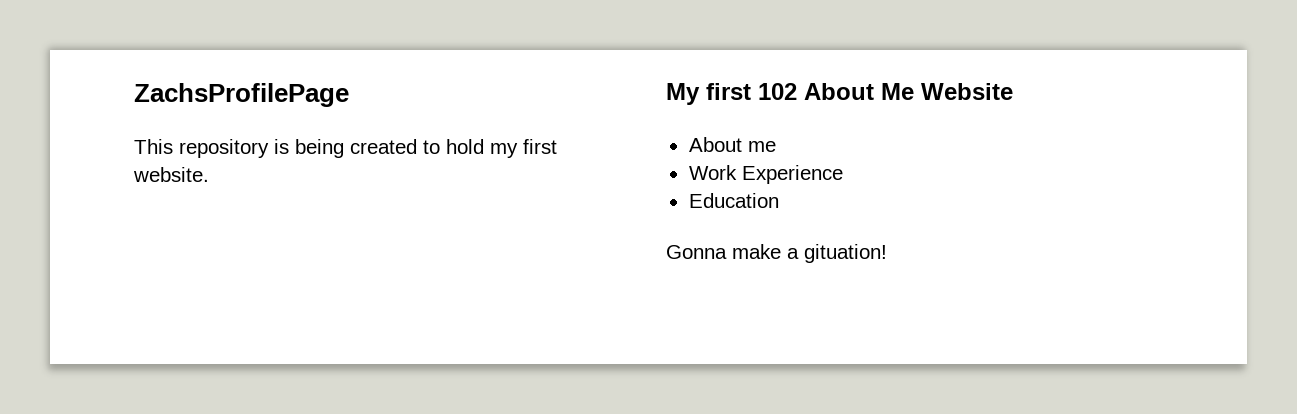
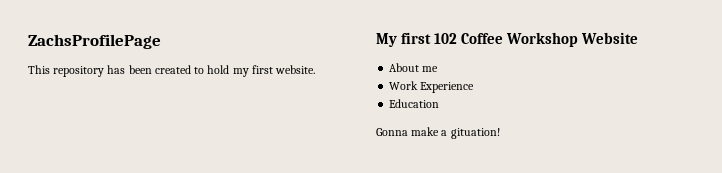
- This repository is being created to hold my first website.
+ This repository has been created to hold my first website.
- My first 102 About Me Website
+ My first 102 Coffee Workshop Website

